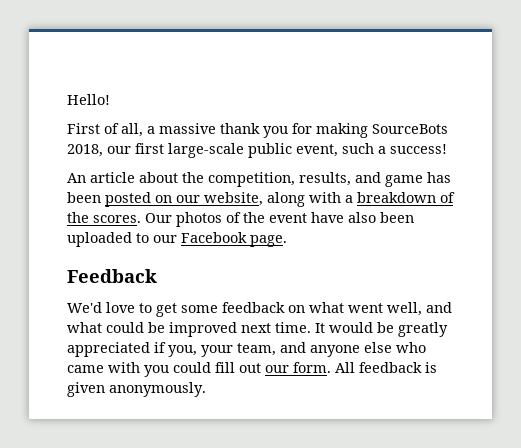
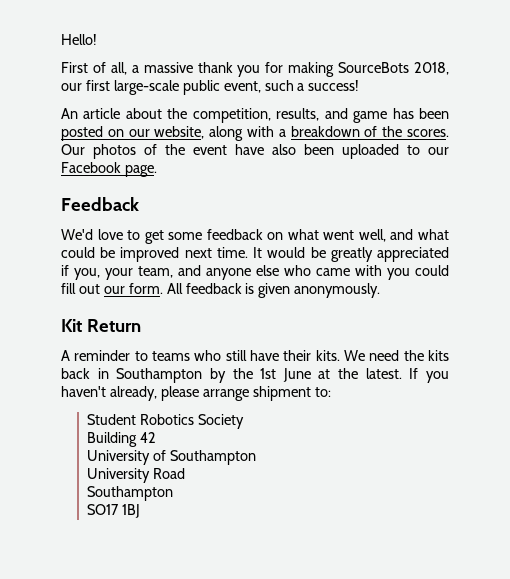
+ Kit Return
+ A reminder to teams who still have their kits. We need the kits back in Southampton by the 1st June at the latest. If you haven't already, please arrange shipment to:
+ Student Robotics Society
+ Building 42
+ University of Southampton
+ University Road
+ Southampton
+ SO17 1BJ

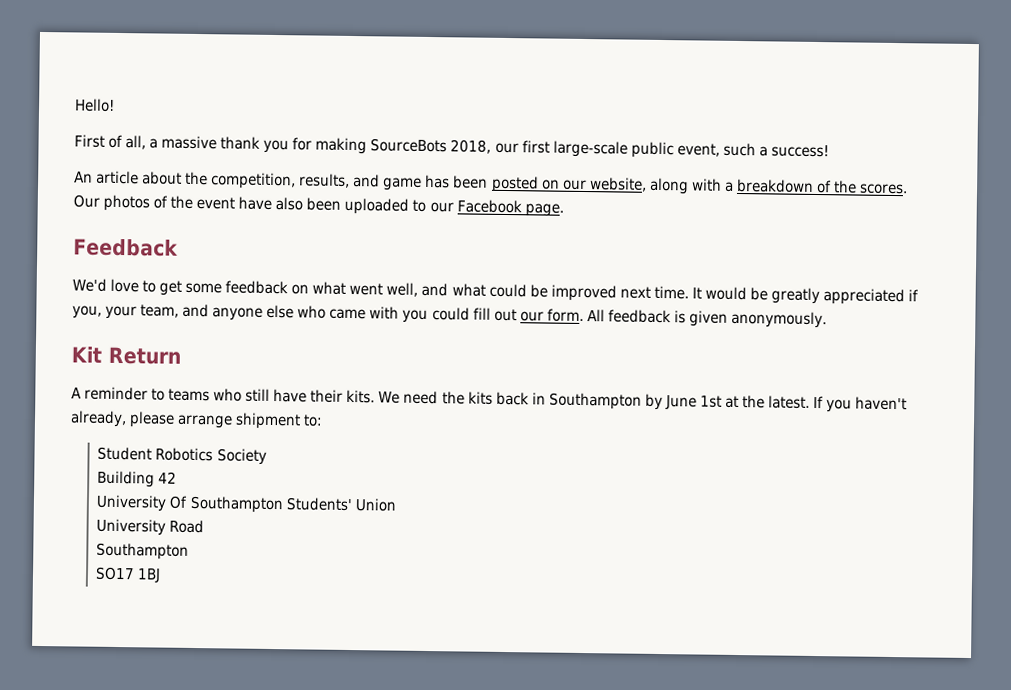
- We need the kits back in Southampton by the 1st June at the latest.
+ We need the kits back in Southampton by June 1st at the latest.
- University of Southampton
+ University Of Southampton Students' Union

